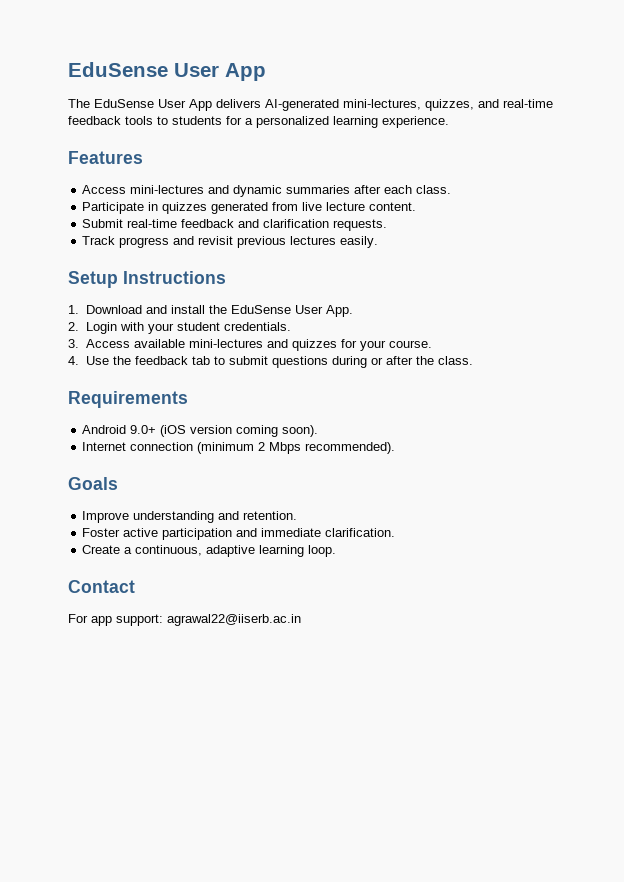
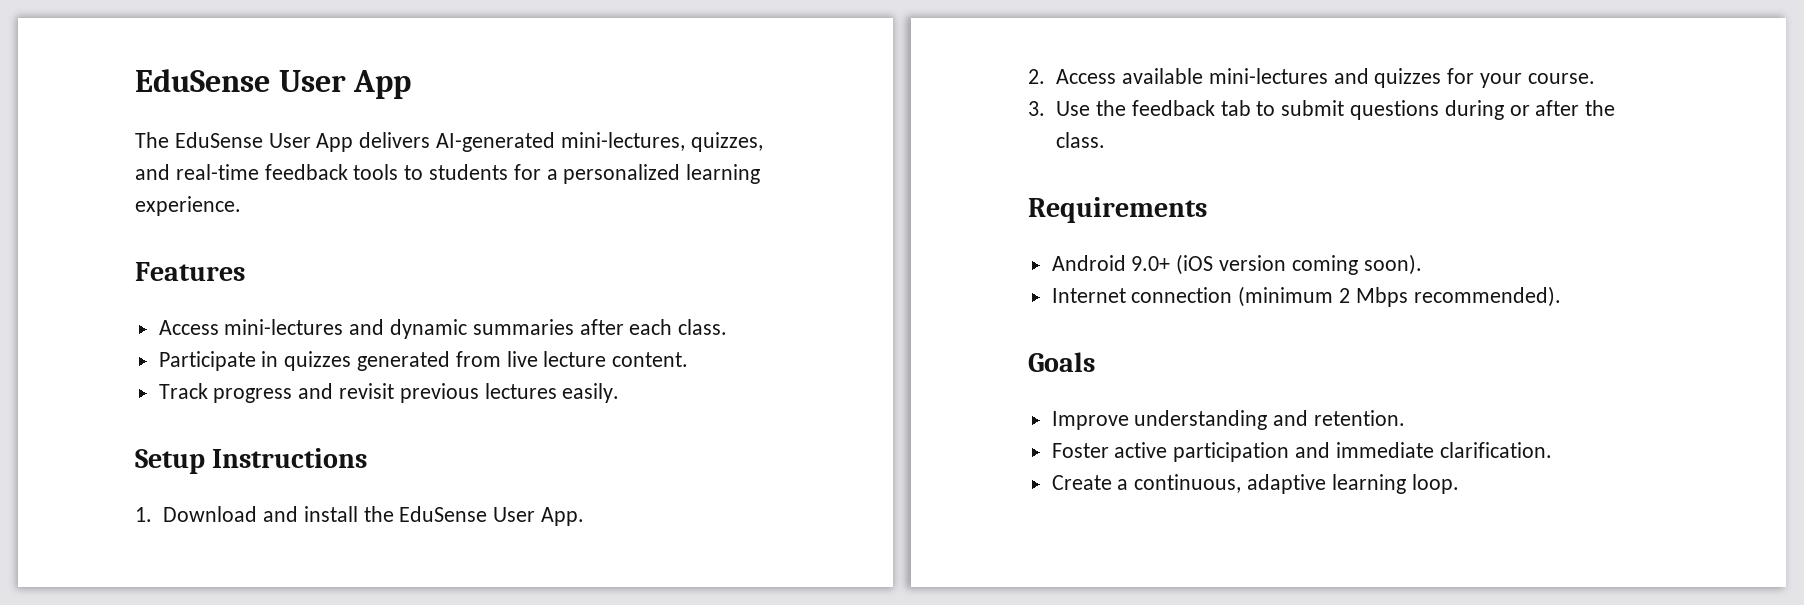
- Submit real-time feedback and clarification requests.
- 2. Login with your student credentials.
- 3. Access available mini-lectures and quizzes for your course.
+ 2. Access available mini-lectures and quizzes for your course.
- 4. Use the feedback tab to submit questions during or after the class.
+ 3. Use the feedback tab to submit questions during or after the class.
- Contact
- For app support: agrawal22@iiserb.ac.in

